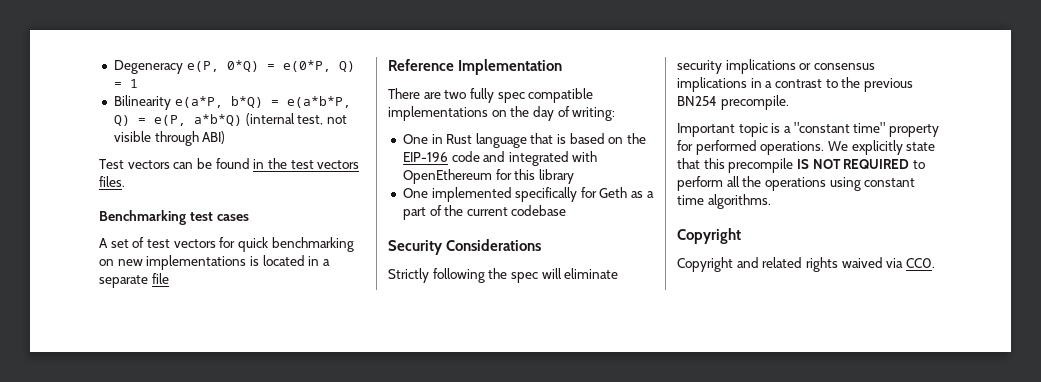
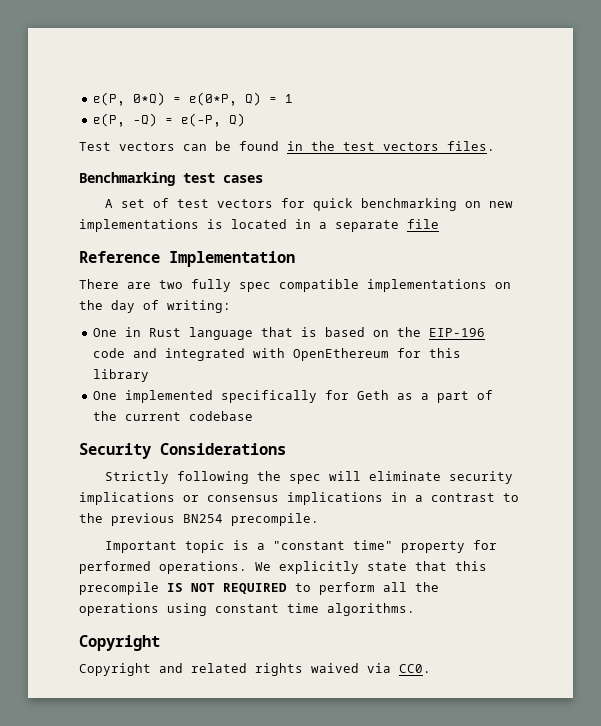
- Degeneracy e(P, 0*Q) = e(0*P, Q) = 1
+ e(P, 0*Q) = e(0*P, Q) = 1
- Bilinearity e(a*P, b*Q) = e(a*b*P, Q) = e(P, a*b*Q) (internal test, not visible through ABI)
+ e(P, -Q) = e(-P, Q)

